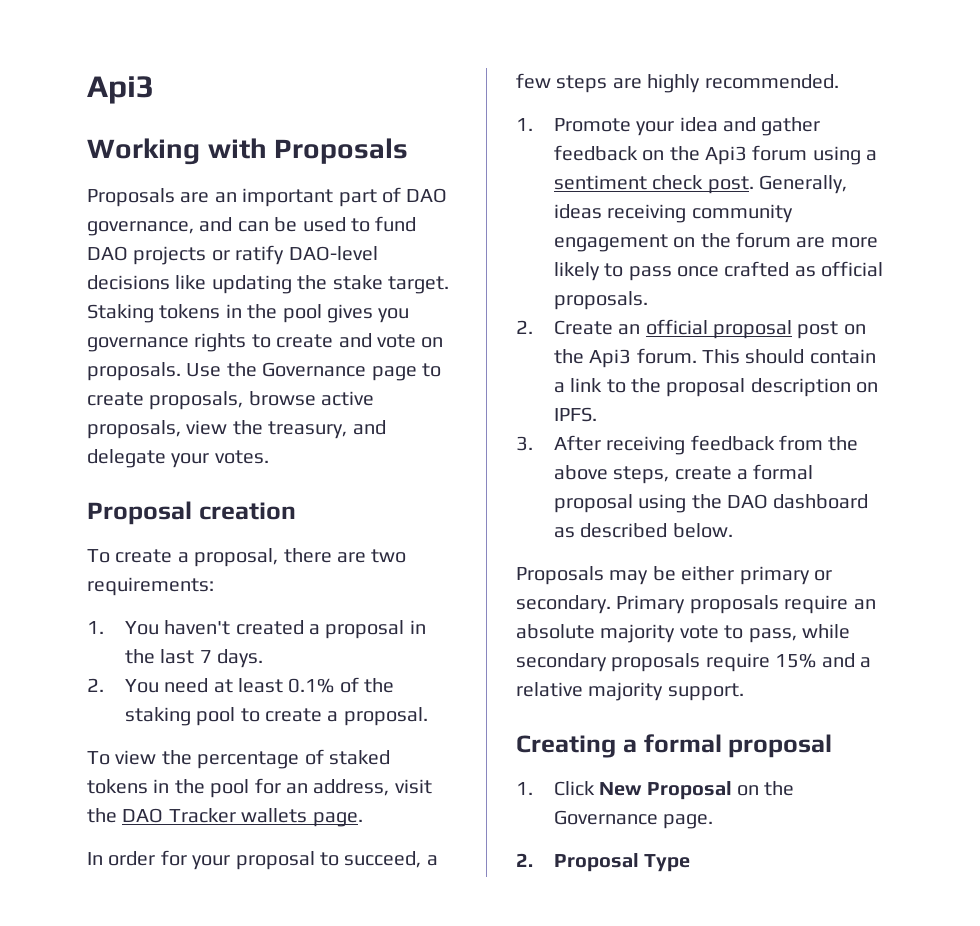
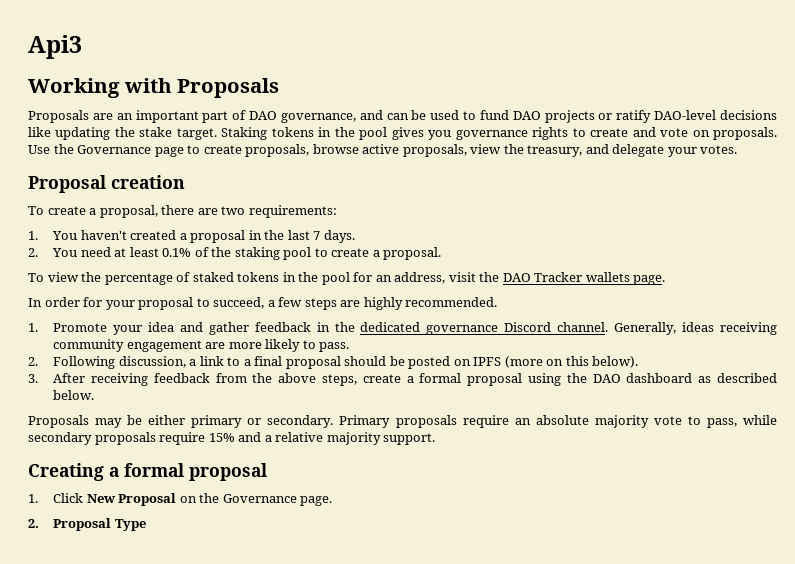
- 1. Promote your idea and gather feedback on the Api3 forum using a sentiment check post.
+ 1. Promote your idea and gather feedback in the dedicated governance Discord channel.
- Generally, ideas receiving community engagement on the forum are more likely to pass once crafted as official proposals.
- 2. Create an official proposal post on the Api3 forum. This should contain a link to the proposal description on IPFS.
+ Generally, ideas receiving community engagement are more likely to pass.
+ 2. Following discussion, a link to a final proposal should be posted on IPFS (more on this below).

